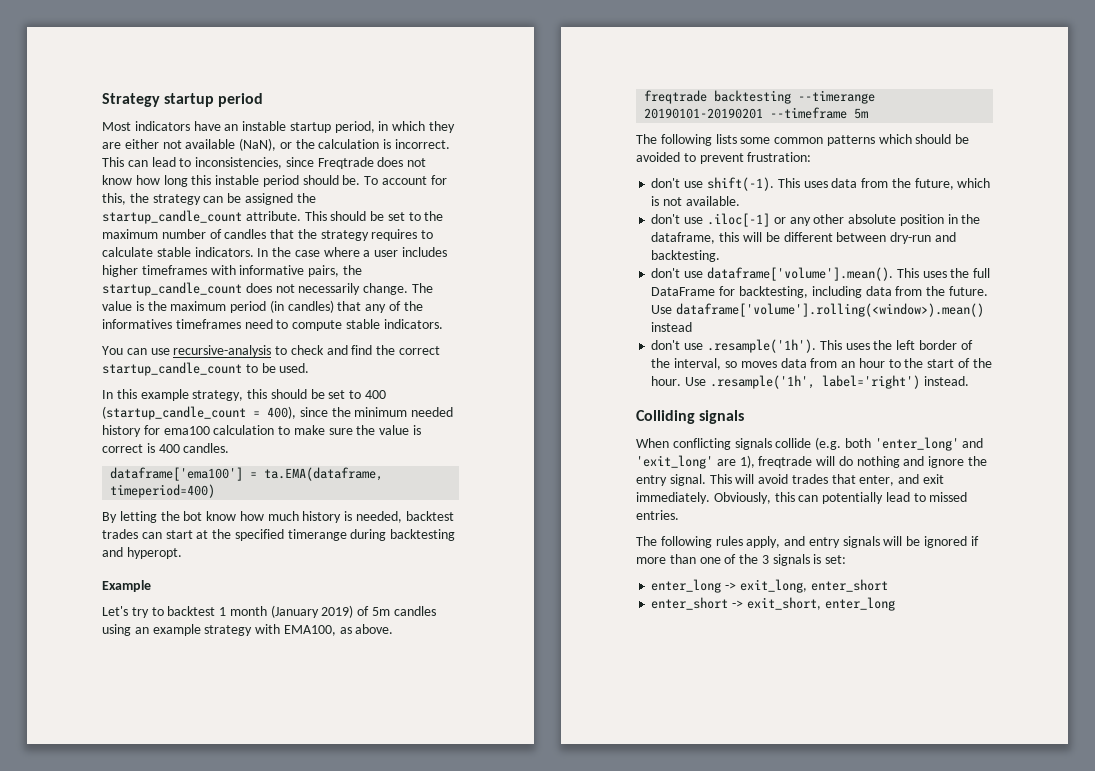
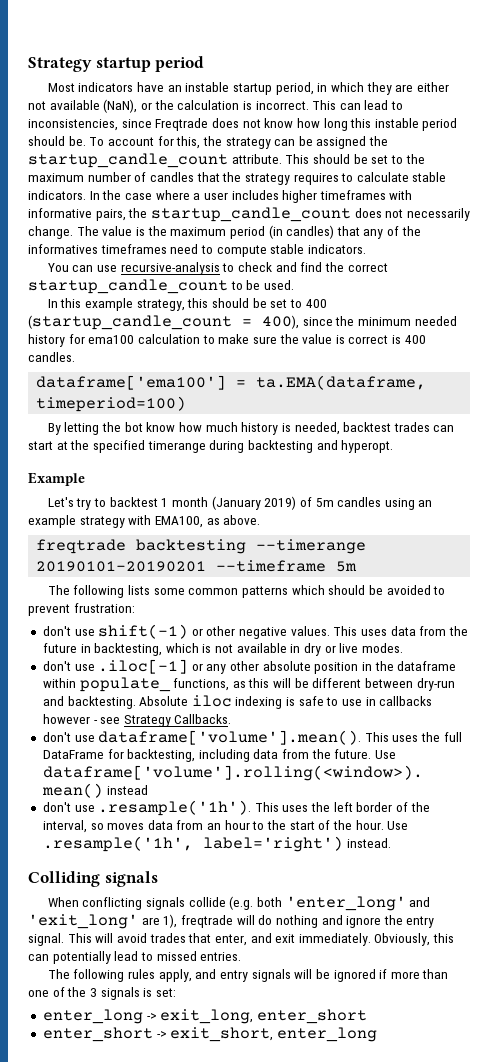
- dataframe['ema100'] = ta.EMA(dataframe, timeperiod=400)
+ dataframe['ema100'] = ta.EMA(dataframe, timeperiod=100)
- don't use shift(-1).
+ don't use shift(-1) or other negative values.
- This uses data from the future, which is not available.
+ This uses data from the future in backtesting, which is not available in dry or live modes.
- don't use .iloc[-1] or any other absolute position in the dataframe, this will be different between dry-run and backtesting.
+ don't use .iloc[-1] or any other absolute position in the dataframe within populate_ functions, as this will be different between dry-run and backtesting. Absolute iloc indexing is safe to use in callbacks however - see Strategy Callbacks.

